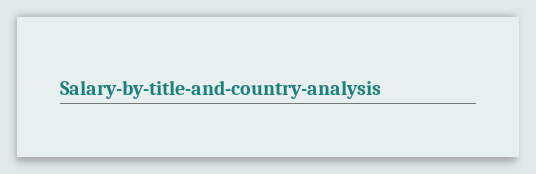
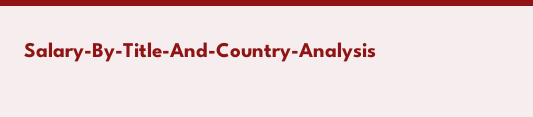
- Salary-by-title-and-country-analysis
+ Salary-By-Title-And-Country-Analysis

